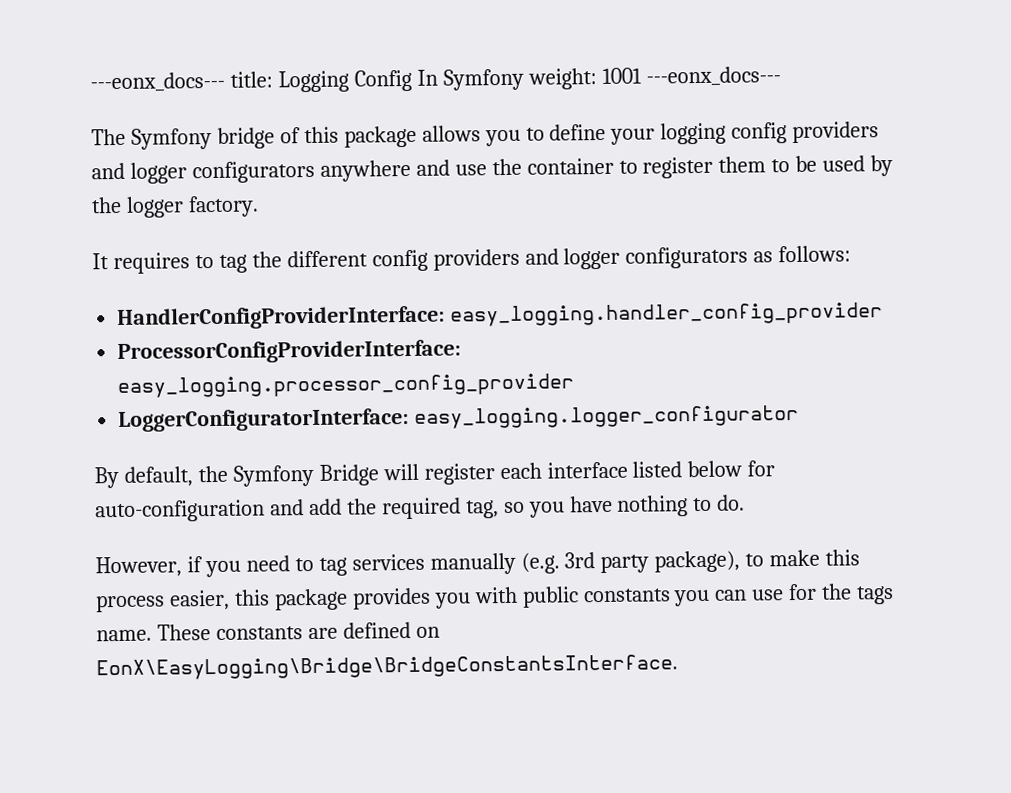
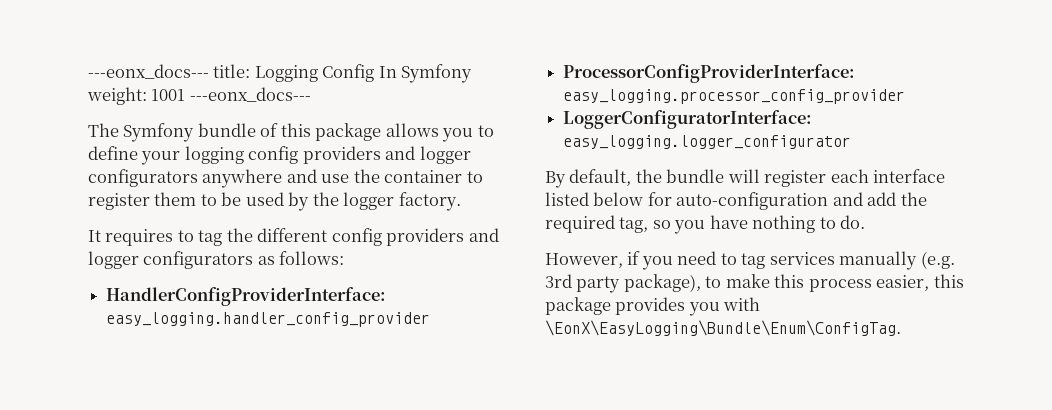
- The Symfony bridge of this package allows you to define your logging config providers and logger configurators anywhere and use the container to register them to be used by the logger factory.
+ The Symfony bundle of this package allows you to define your logging config providers and logger configurators anywhere and use the container to register them to be used by the logger factory.
- By default, the Symfony Bridge will register each interface listed below for auto-configuration and add the required tag, so you have nothing to do.
+ By default, the bundle will register each interface listed below for auto-configuration and add the required tag, so you have nothing to do.
- However, if you need to tag services manually (e.g. 3rd party package), to make this process easier, this package provides you with public constants you can use for the tags name. These constants are defined on EonX\EasyLogging\Bridge\BridgeConstantsInterface.
+ However, if you need to tag services manually (e.g. 3rd party package), to make this process easier, this package provides you with \EonX\EasyLogging\Bundle\Enum\ConfigTag.

